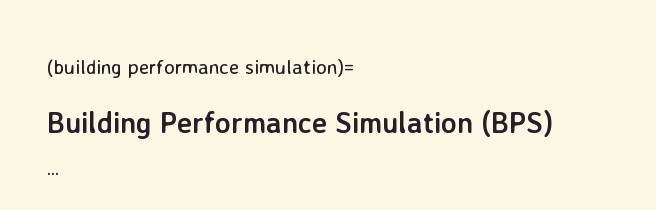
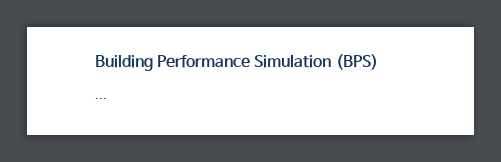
- (building performance simulation)=

